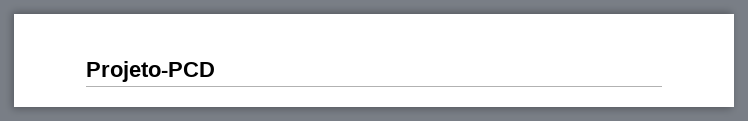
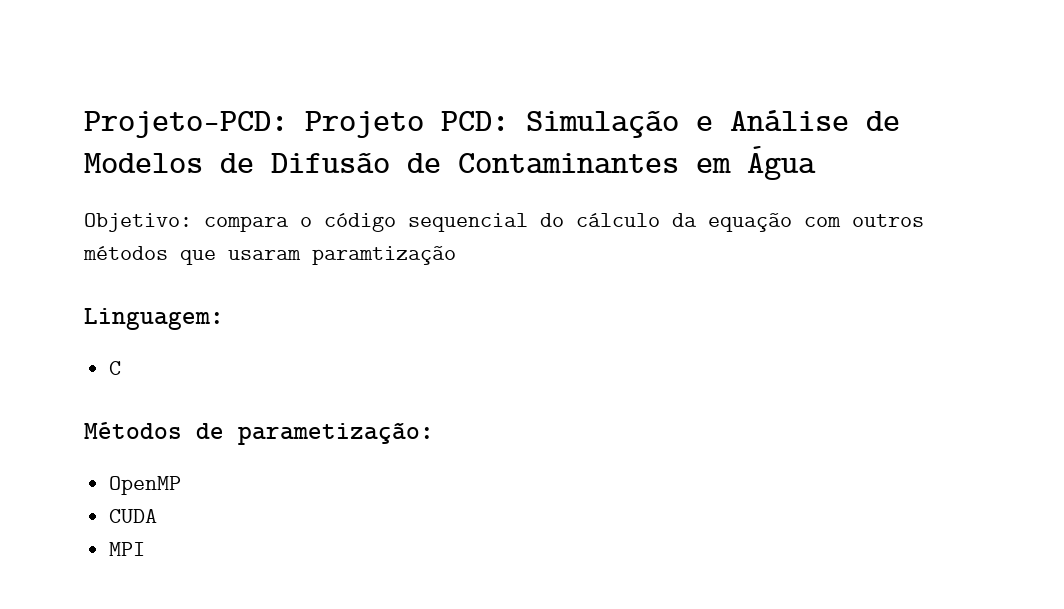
- Projeto-PCD
+ Projeto-PCD: Projeto PCD: Simulação e Análise de Modelos de Difusão de Contaminantes em Água
+ Objetivo: compara o código sequencial do cálculo da equação com outros métodos que usaram paramtização
+ Linguagem:
+ C
+ Métodos de parametização:
+ OpenMP
+ CUDA
+ MPI

